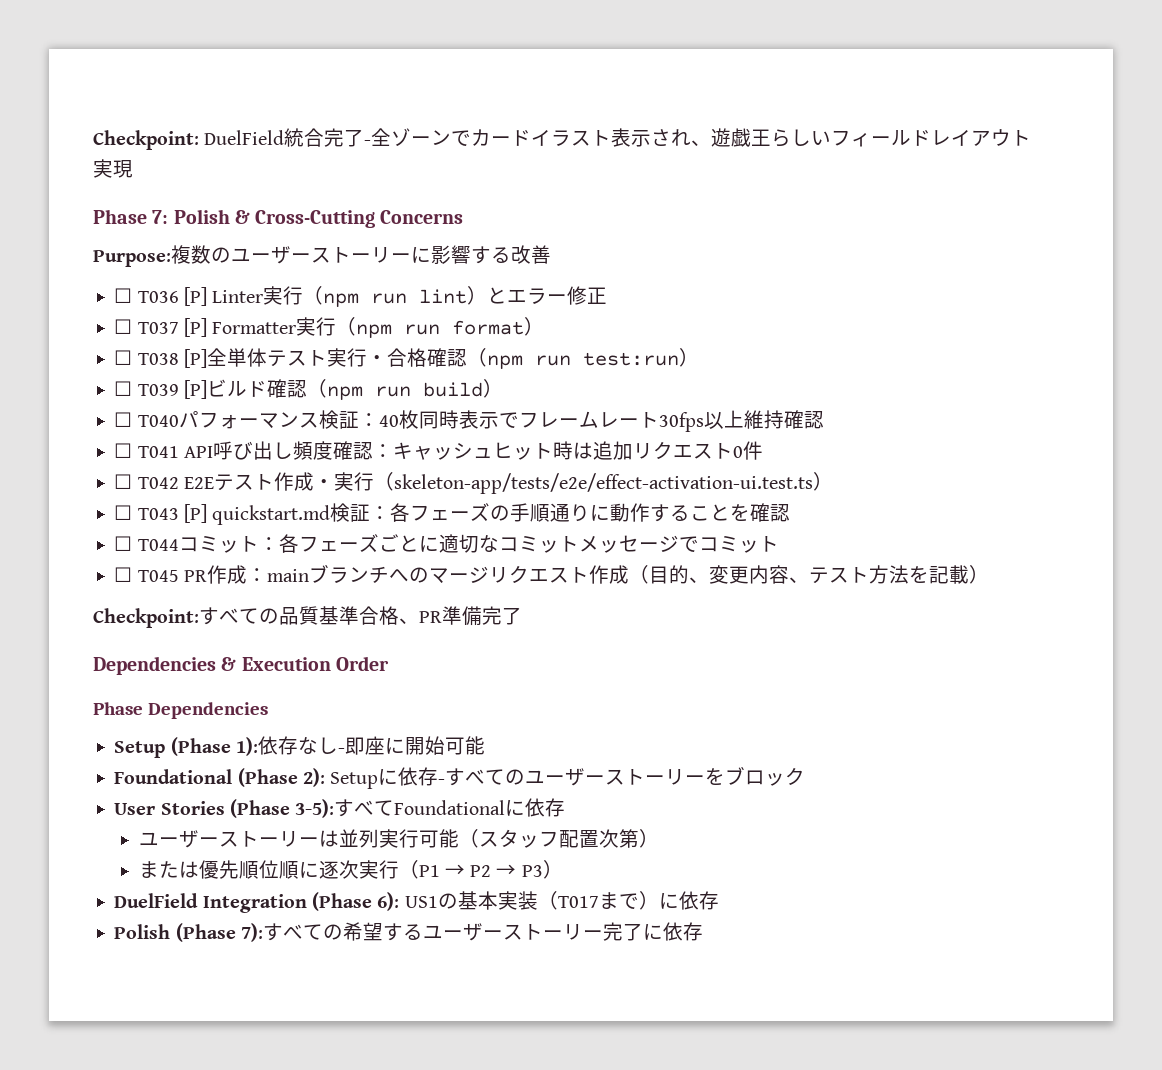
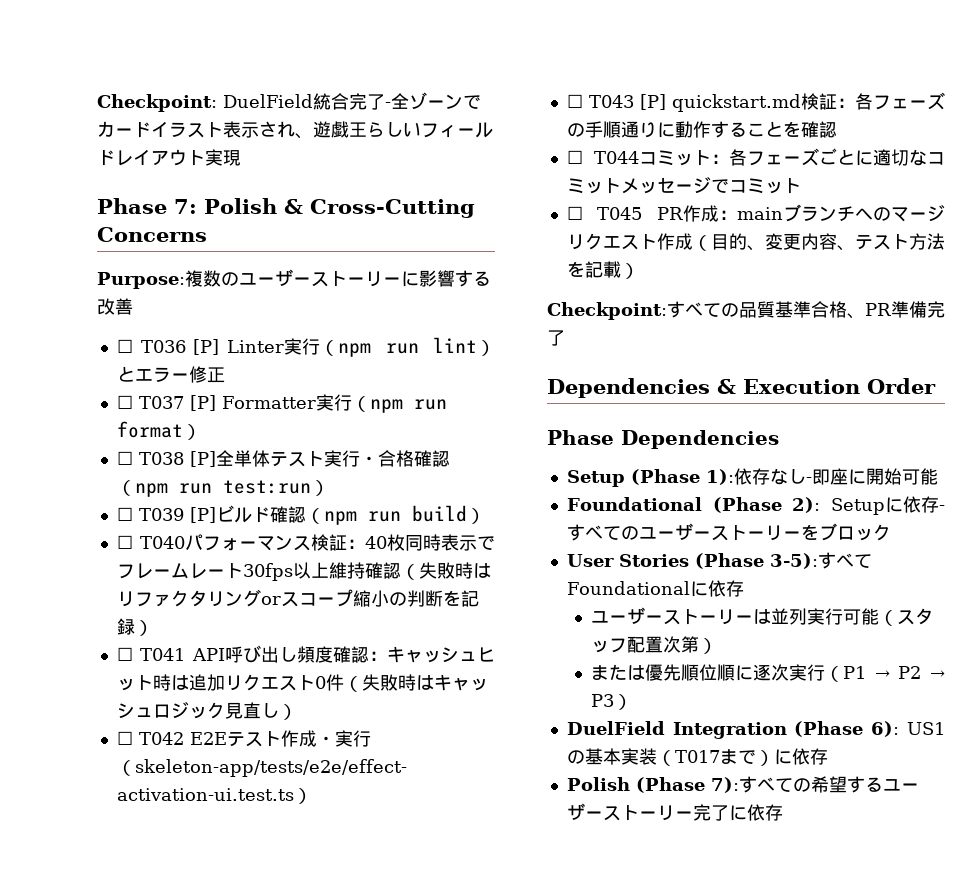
- ☐ T040パフォーマンス検証：40枚同時表示でフレームレート30fps以上維持確認
+ ☐ T040パフォーマンス検証：40枚同時表示でフレームレート30fps以上維持確認（失敗時はリファクタリングorスコープ縮小の判断を記録）
- ☐ T041 API呼び出し頻度確認：キャッシュヒット時は追加リクエスト0件
+ ☐ T041 API呼び出し頻度確認：キャッシュヒット時は追加リクエスト0件（失敗時はキャッシュロジック見直し）

